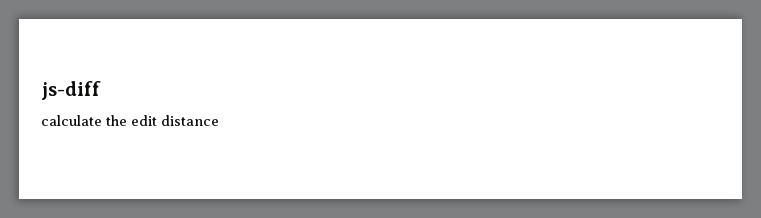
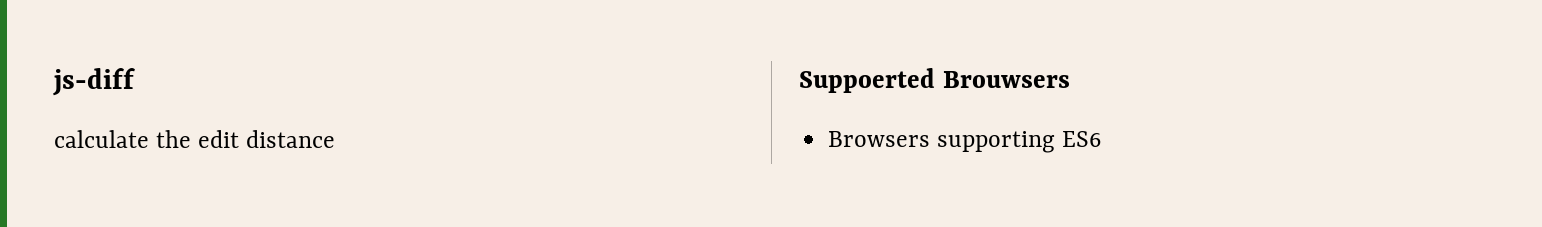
+ Suppoerted Brouwsers
+ Browsers supporting ES6

